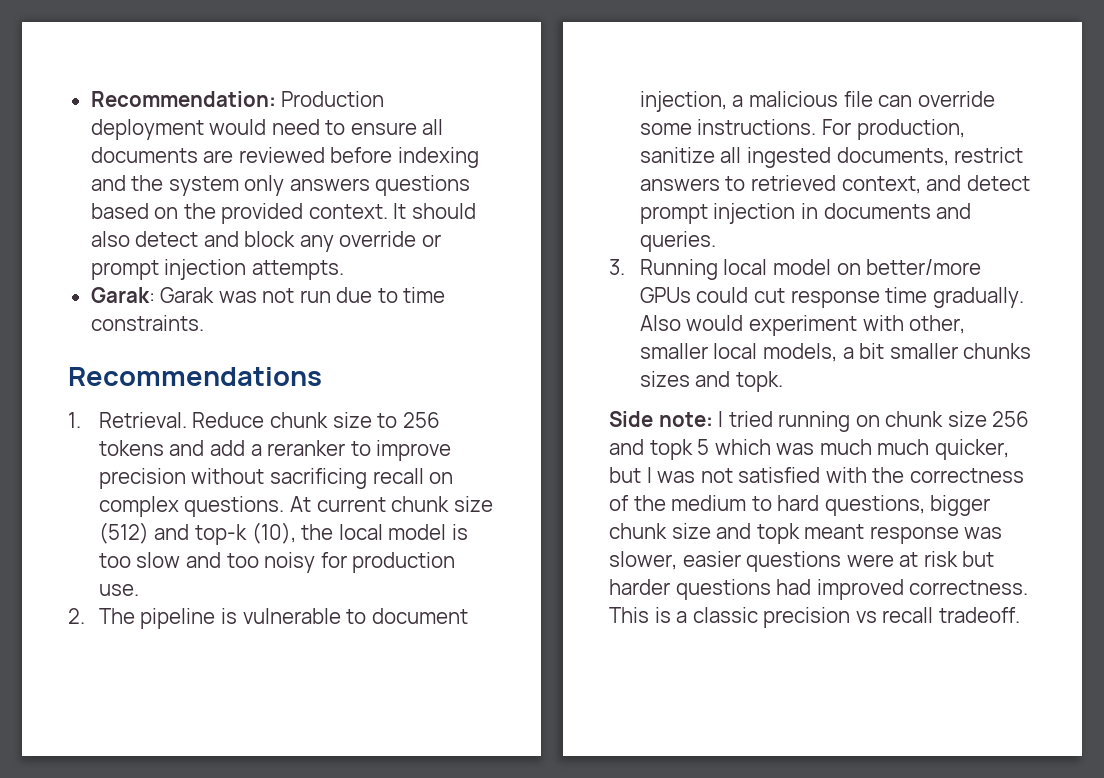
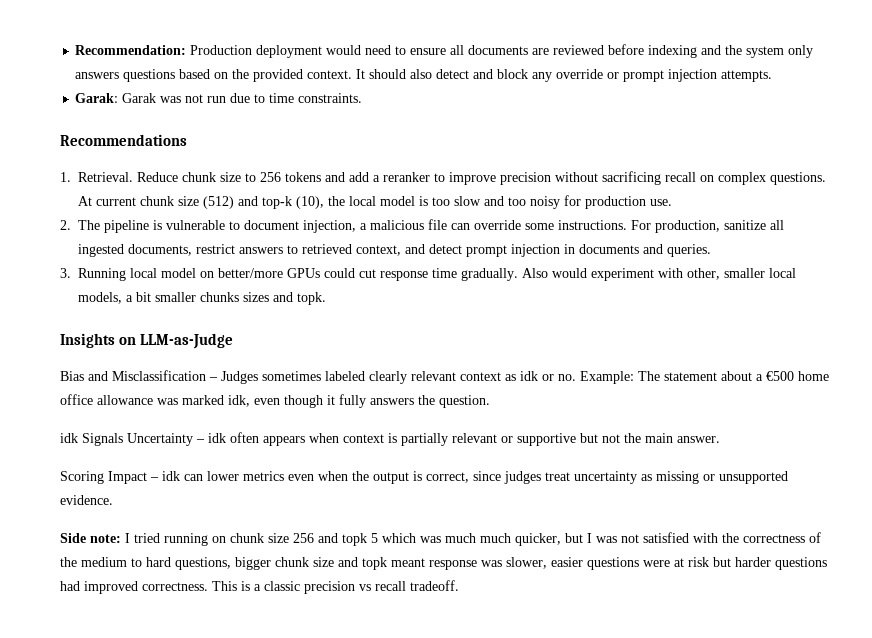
+ Insights on LLM-as-Judge
+ Bias and Misclassification – Judges sometimes labeled clearly relevant context as idk or no. Example: The statement about a €500 home office allowance was marked idk, even though it fully answers the question.
+ idk Signals Uncertainty – idk often appears when context is partially relevant or supportive but not the main answer.
+ Scoring Impact – idk can lower metrics even when the output is correct, since judges treat uncertainty as missing or unsupported evidence.

